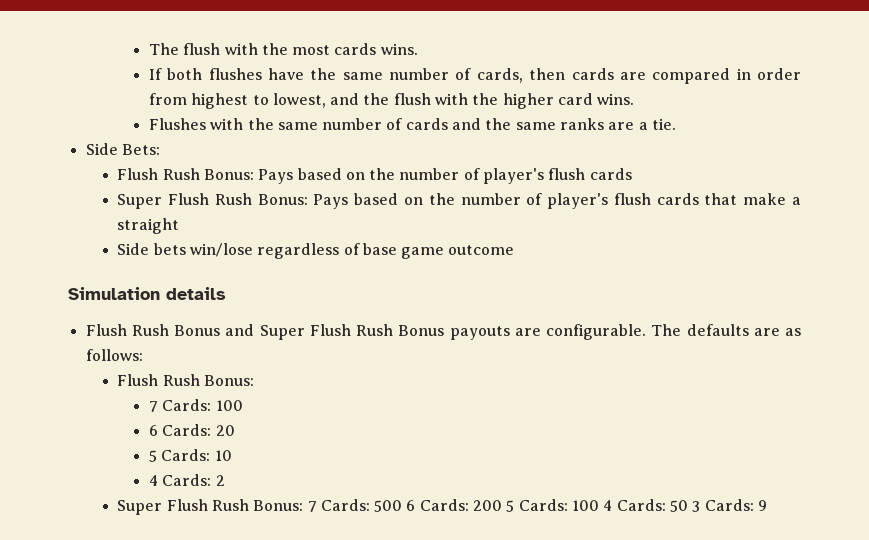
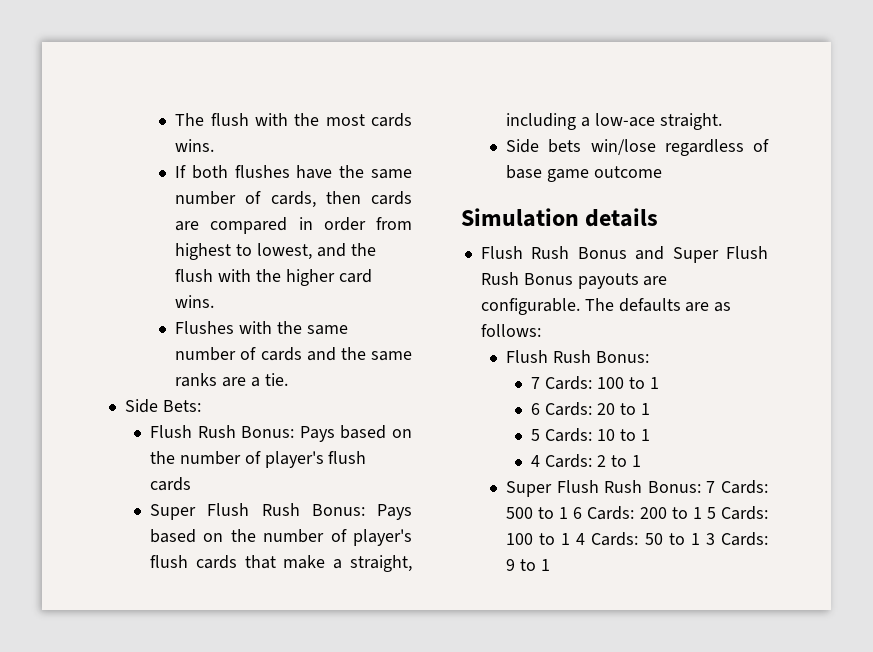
- Super Flush Rush Bonus: Pays based on the number of player's flush cards that make a straight
+ Super Flush Rush Bonus: Pays based on the number of player's flush cards that make a straight, including a low-ace straight.
- 7 Cards: 100
+ 7 Cards: 100 to 1
- 6 Cards: 20
+ 6 Cards: 20 to 1
- 5 Cards: 10
+ 5 Cards: 10 to 1
- 4 Cards: 2
+ 4 Cards: 2 to 1
- Super Flush Rush Bonus: 7 Cards: 500 6 Cards: 200 5 Cards: 100 4 Cards: 50 3 Cards: 9
+ Super Flush Rush Bonus: 7 Cards: 500 to 1 6 Cards: 200 to 1 5 Cards: 100 to 1 4 Cards: 50 to 1 3 Cards: 9 to 1

